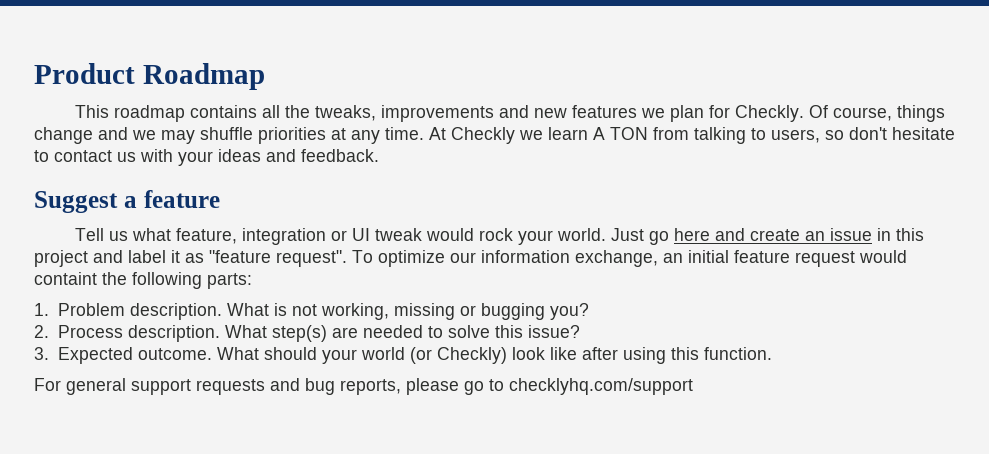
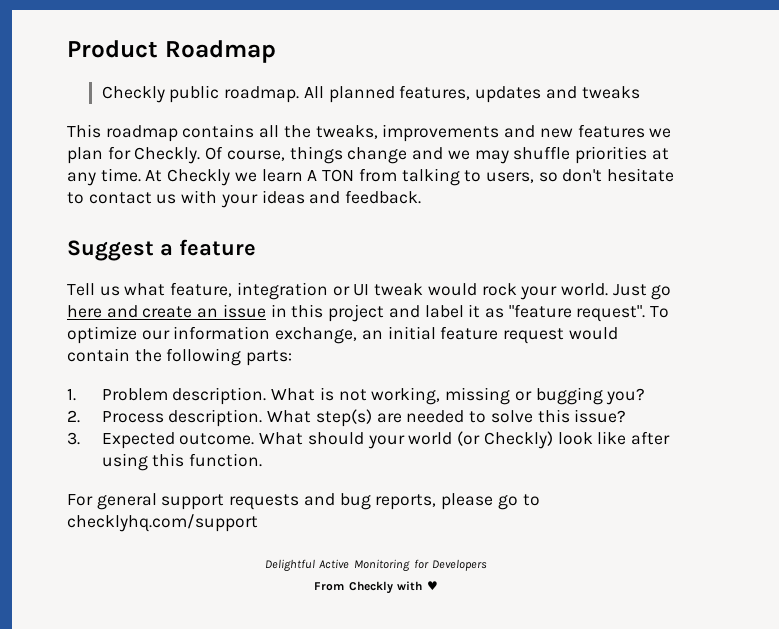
+ Checkly public roadmap. All planned features, updates and tweaks
- To optimize our information exchange, an initial feature request would containt the following parts:
+ To optimize our information exchange, an initial feature request would contain the following parts:
+ Delightful Active Monitoring for Developers
+ From Checkly with ♥

